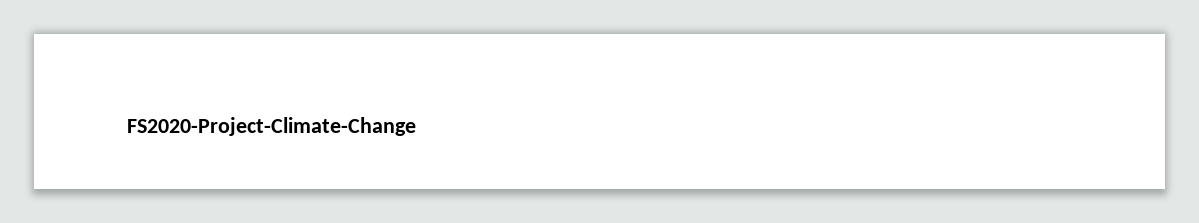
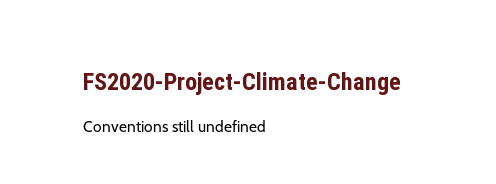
+ Conventions still undefined

